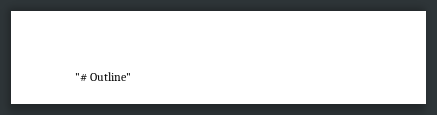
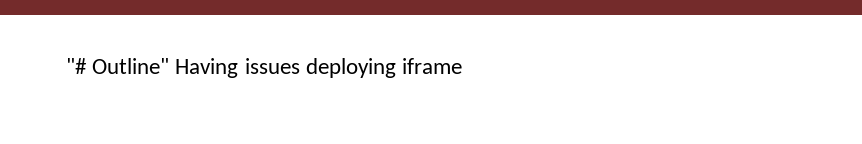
- "# Outline"
+ "# Outline" Having issues deploying iframe

